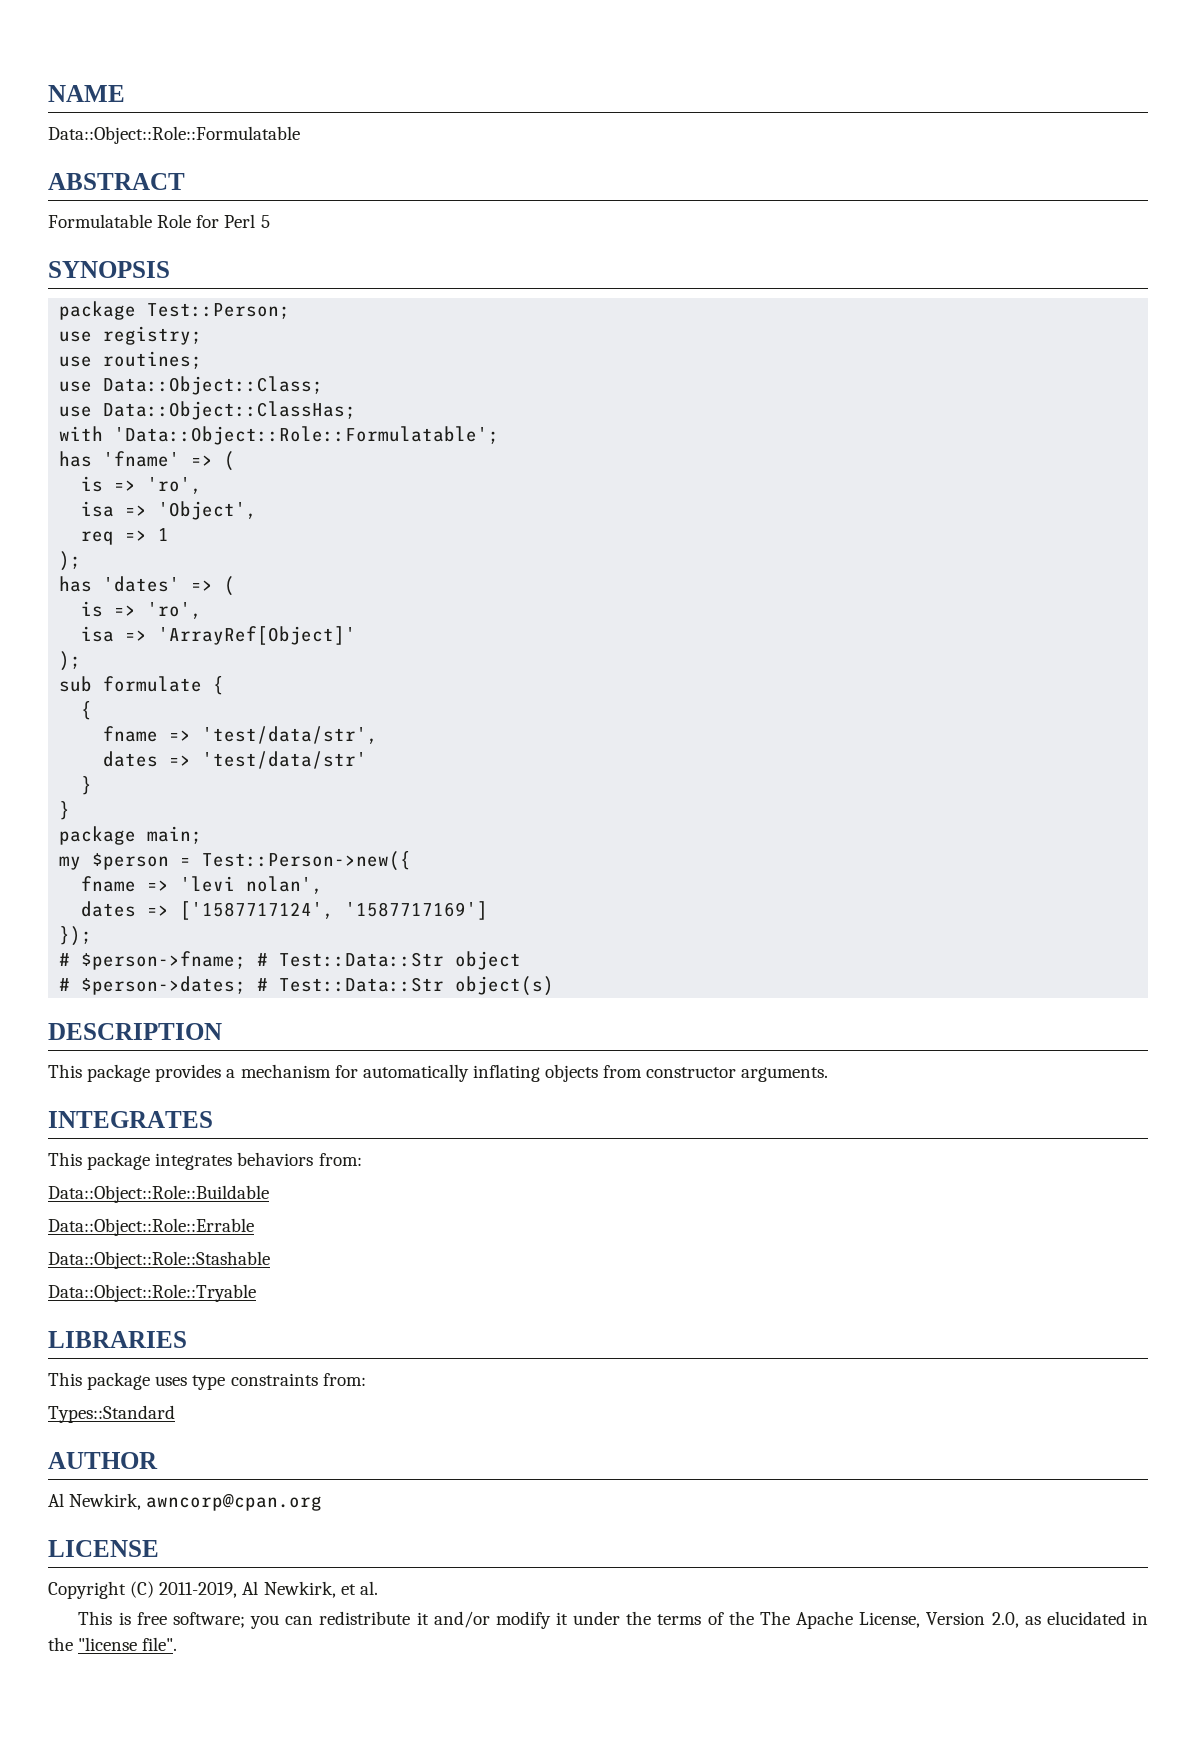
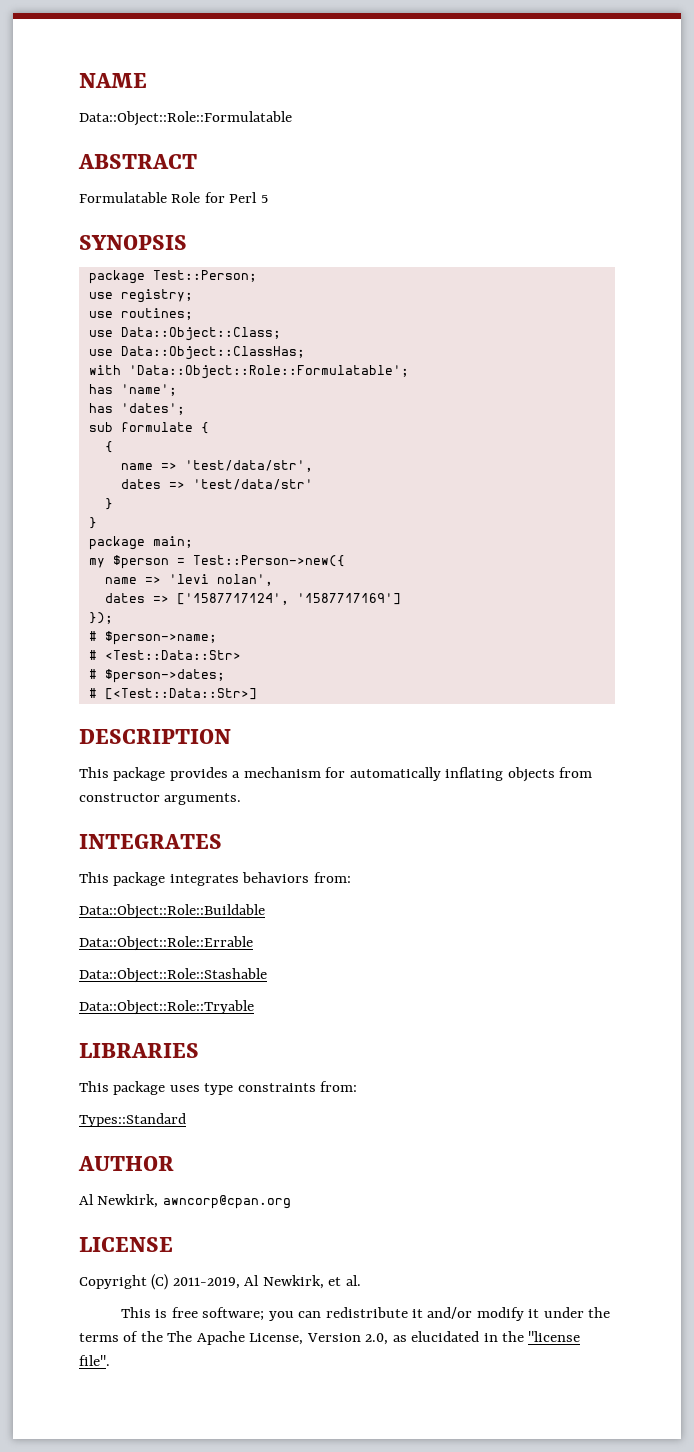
- has 'fname' => (
- is => 'ro',
- isa => 'Object',
- req => 1
- );
- has 'dates' => (
- is => 'ro',
- isa => 'ArrayRef[Object]'
- );
+ has 'name';
+ has 'dates';
- fname => 'test/data/str',
+ name => 'test/data/str',
- fname => 'levi nolan',
+ name => 'levi nolan',
- # $person->fname; # Test::Data::Str object
+ # $person->name;
+ # <Test::Data::Str>
- # $person->dates; # Test::Data::Str object(s)
+ # $person->dates;
+ # [<Test::Data::Str>]

